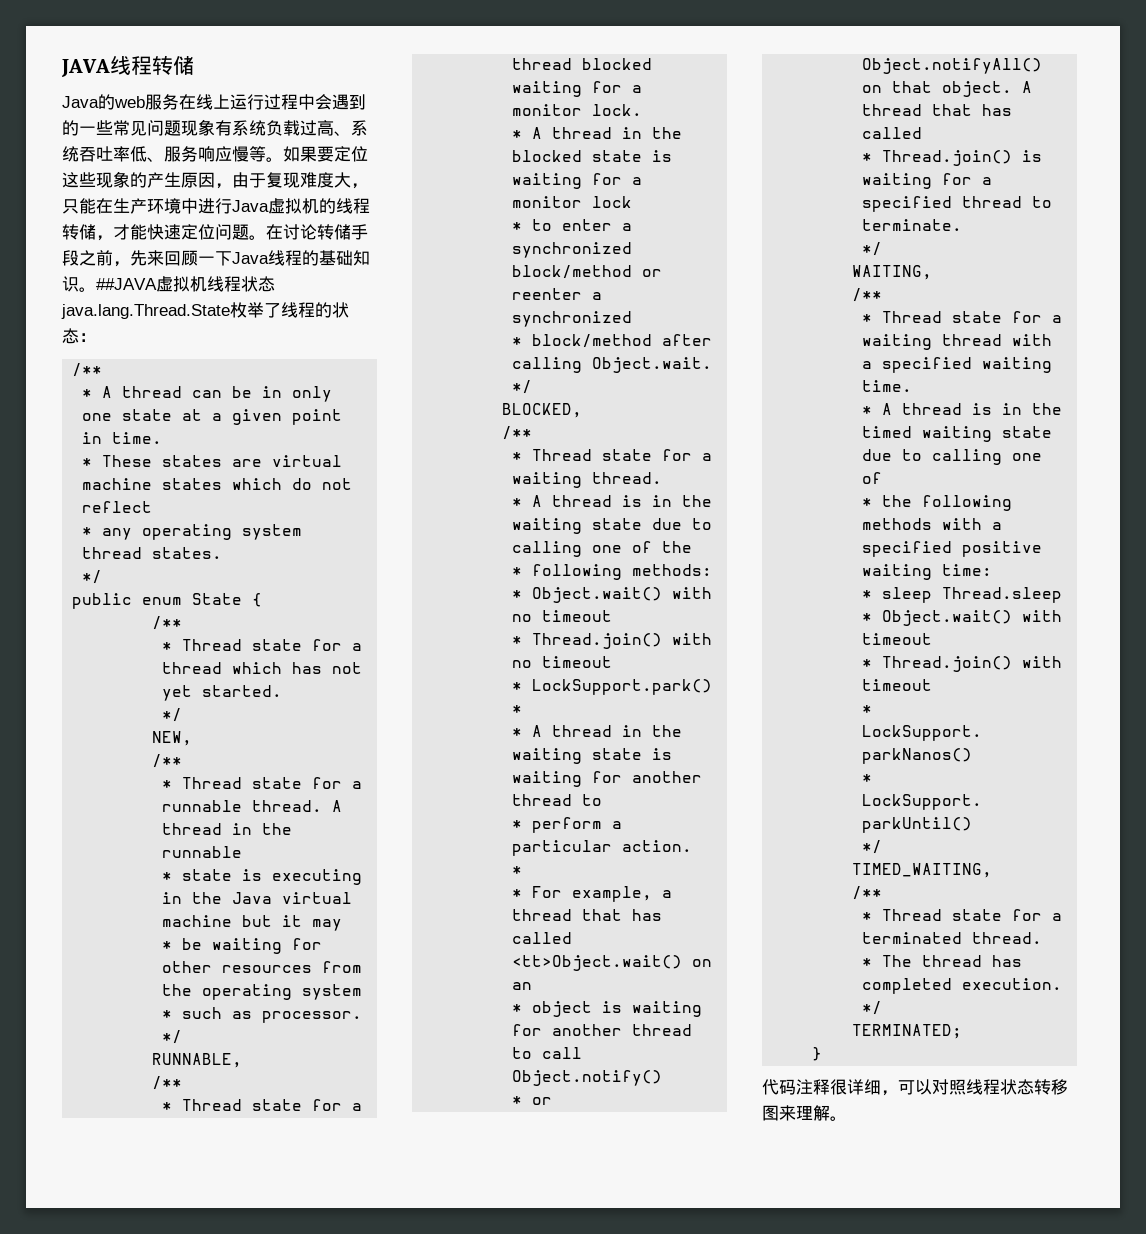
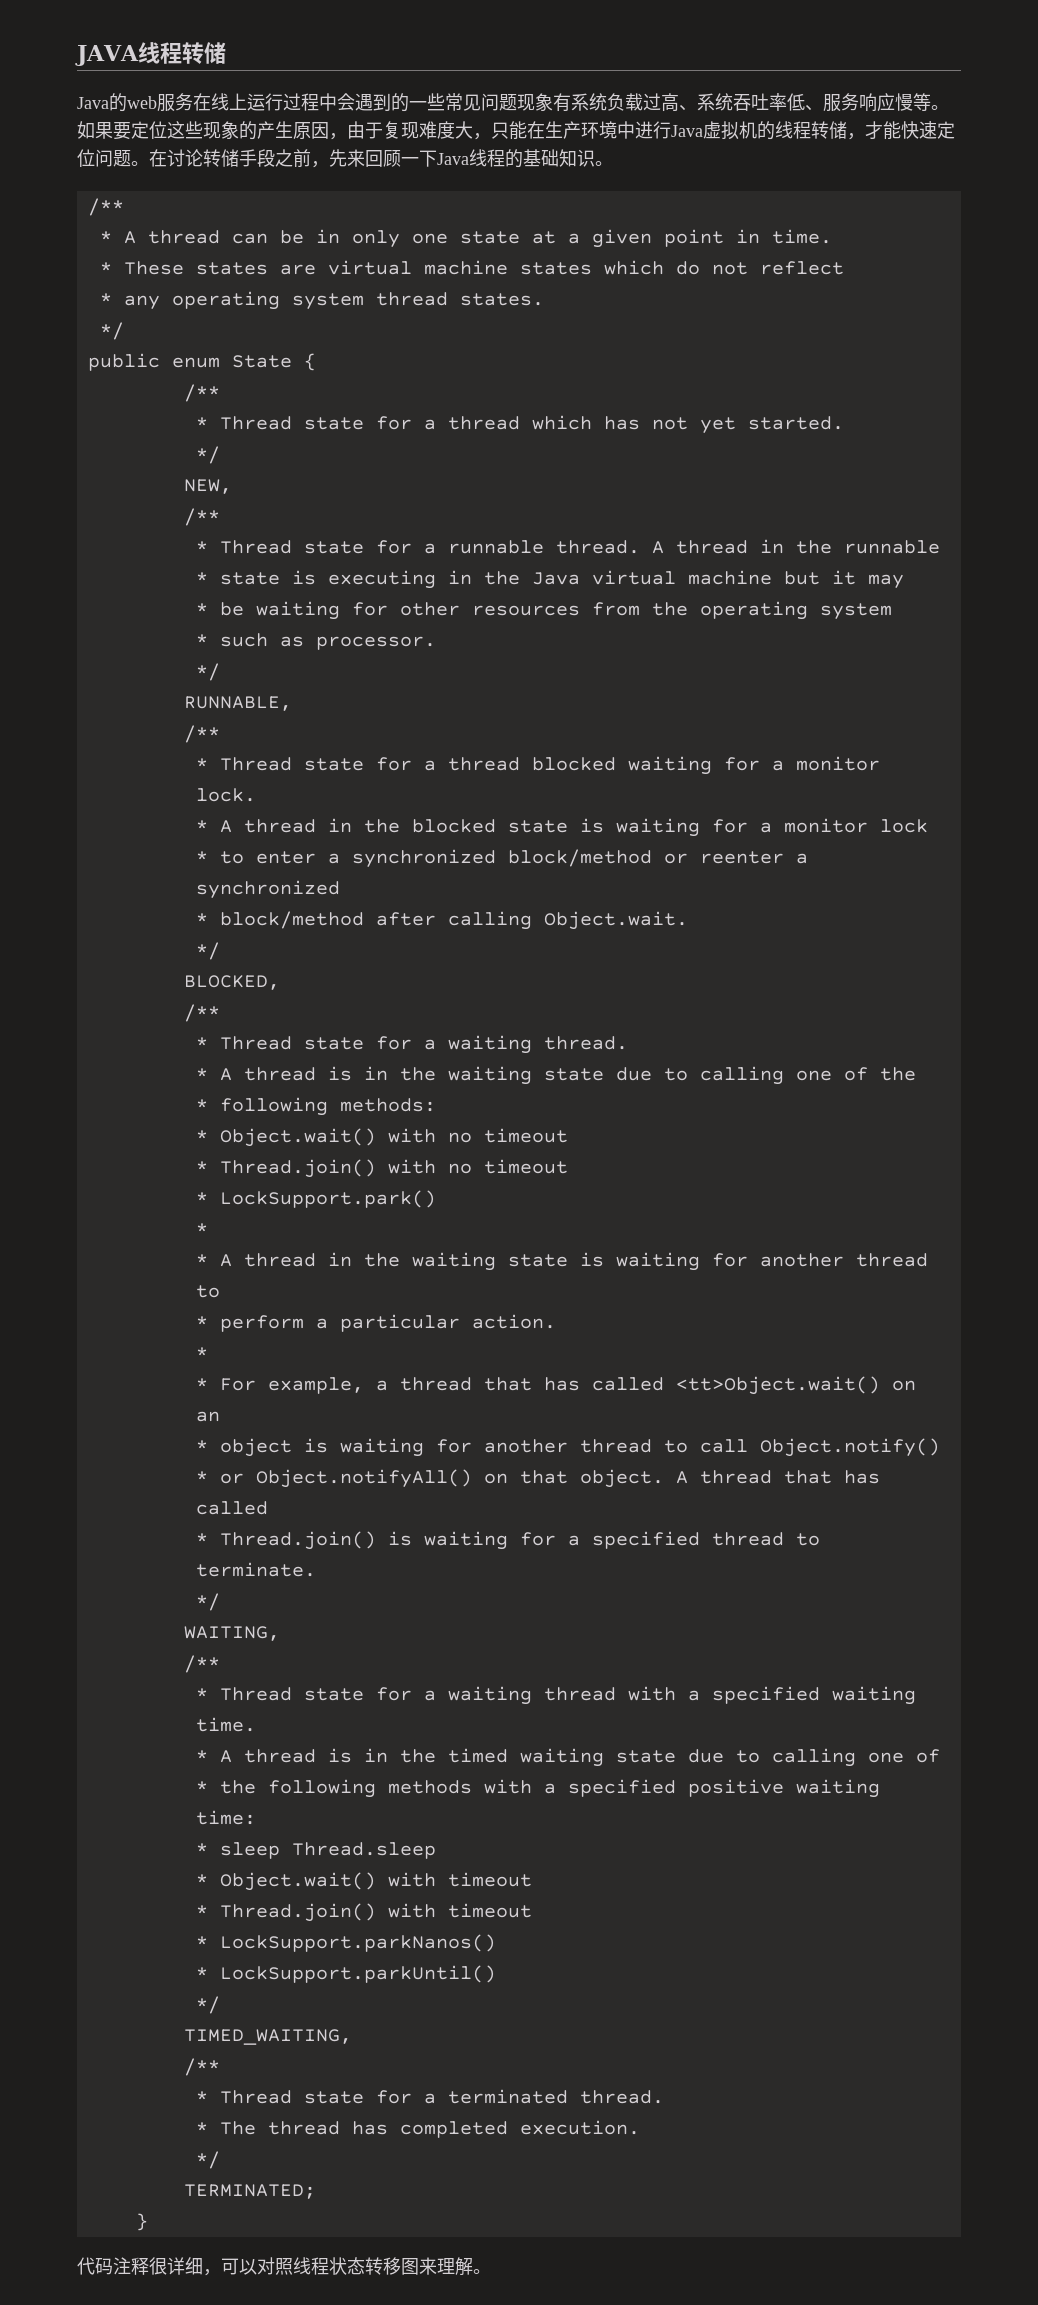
- ##JAVA虚拟机线程状态java.lang.Thread.State枚举了线程的状态：

